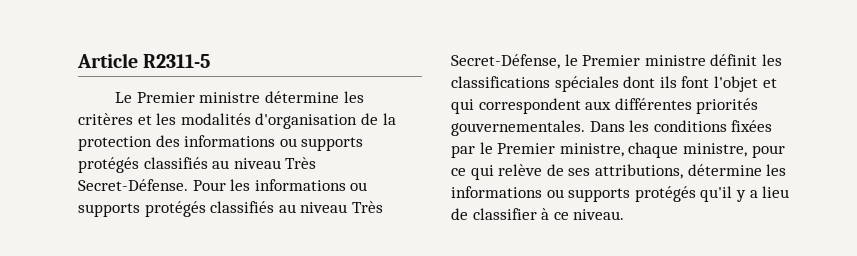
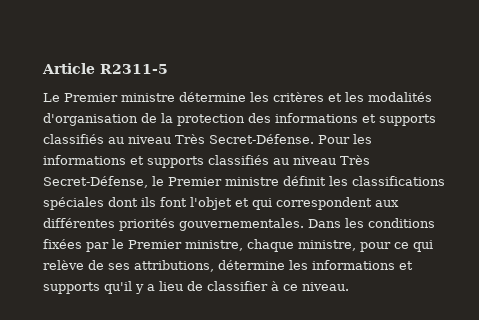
- Le Premier ministre détermine les critères et les modalités d'organisation de la protection des informations ou supports protégés classifiés au niveau Très Secret-Défense.
+ Le Premier ministre détermine les critères et les modalités d'organisation de la protection des informations et supports classifiés au niveau Très Secret-Défense.
- Pour les informations ou supports protégés classifiés au niveau Très Secret-Défense, le Premier ministre définit les classifications spéciales dont ils font l'objet et qui correspondent aux différentes priorités gouvernementales.
+ Pour les informations et supports classifiés au niveau Très Secret-Défense, le Premier ministre définit les classifications spéciales dont ils font l'objet et qui correspondent aux différentes priorités gouvernementales.
- Dans les conditions fixées par le Premier ministre, chaque ministre, pour ce qui relève de ses attributions, détermine les informations ou supports protégés qu'il y a lieu de classifier à ce niveau.
+ Dans les conditions fixées par le Premier ministre, chaque ministre, pour ce qui relève de ses attributions, détermine les informations et supports qu'il y a lieu de classifier à ce niveau.

